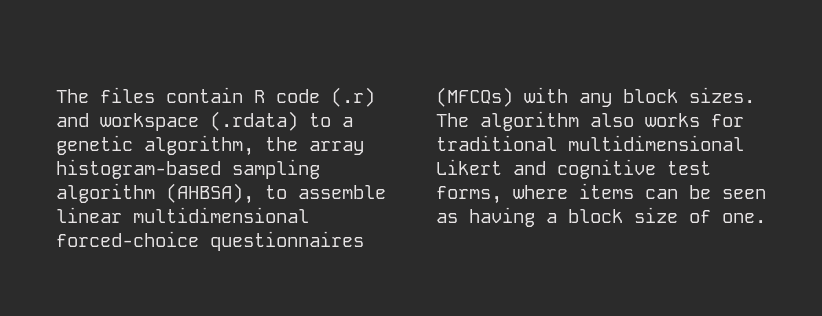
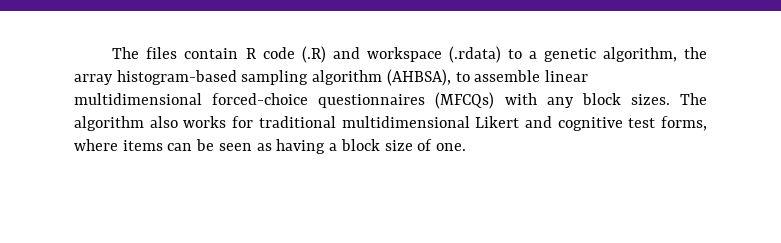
- The files contain R code (.r) and workspace (.rdata) to a genetic algorithm, the array histogram-based sampling algorithm (AHBSA), to assemble linear multidimensional forced-choice questionnaires (MFCQs) with any block sizes.
+ The files contain R code (.R) and workspace (.rdata) to a genetic algorithm, the array histogram-based sampling algorithm (AHBSA), to assemble linear multidimensional forced-choice questionnaires (MFCQs) with any block sizes.

